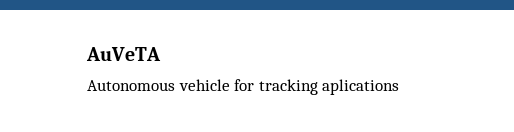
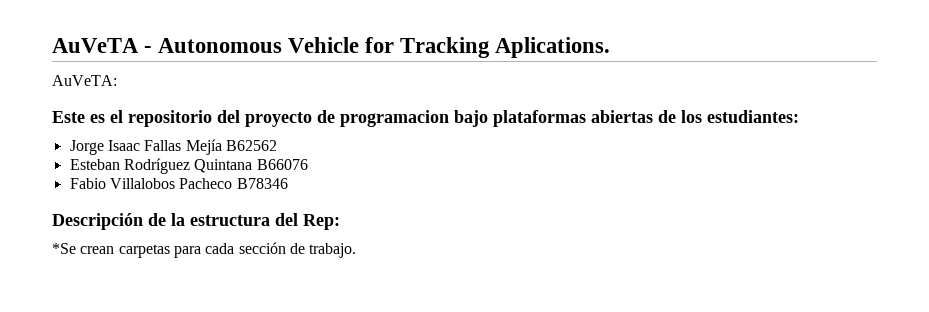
- AuVeTA
- Autonomous vehicle for tracking aplications
+ AuVeTA - Autonomous Vehicle for Tracking Aplications.
+ AuVeTA:
+ Este es el repositorio del proyecto de programacion bajo plataformas abiertas de los estudiantes:
+ Jorge Isaac Fallas Mejía B62562
+ Esteban Rodríguez Quintana B66076
+ Fabio Villalobos Pacheco B78346
+ Descripción de la estructura del Rep:
+ *Se crean carpetas para cada sección de trabajo.

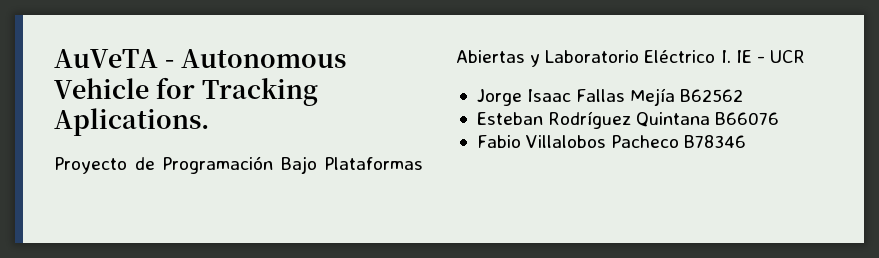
- AuVeTA:
- Este es el repositorio del proyecto de programacion bajo plataformas abiertas de los estudiantes:
+ Proyecto de Programación Bajo Plataformas Abiertas y Laboratorio Eléctrico I. IE - UCR
- Descripción de la estructura del Rep:
- *Se crean carpetas para cada sección de trabajo.

